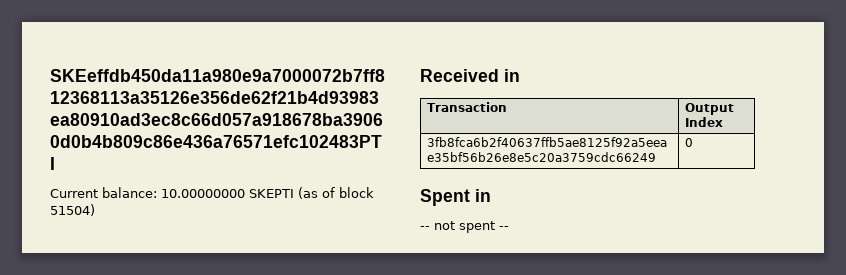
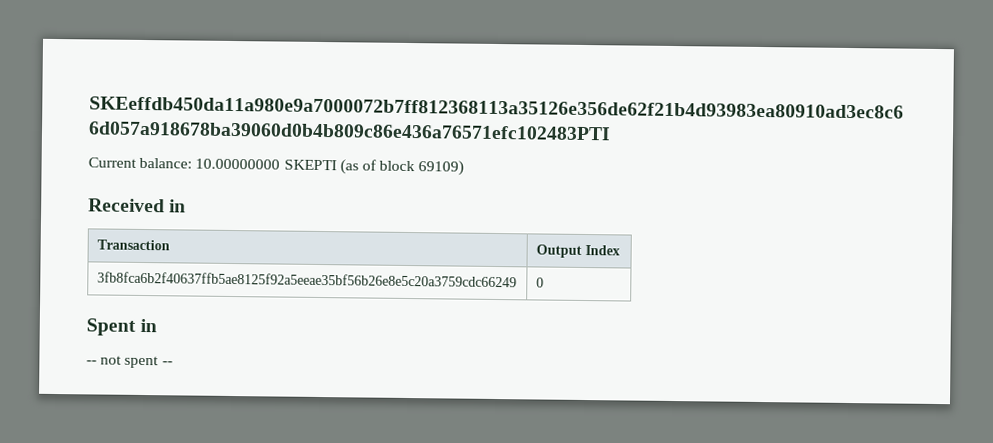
- Current balance: 10.00000000 SKEPTI (as of block 51504)
+ Current balance: 10.00000000 SKEPTI (as of block 69109)

